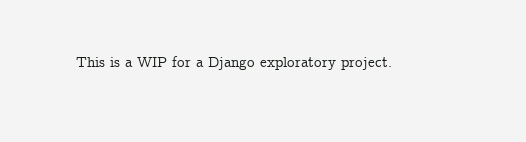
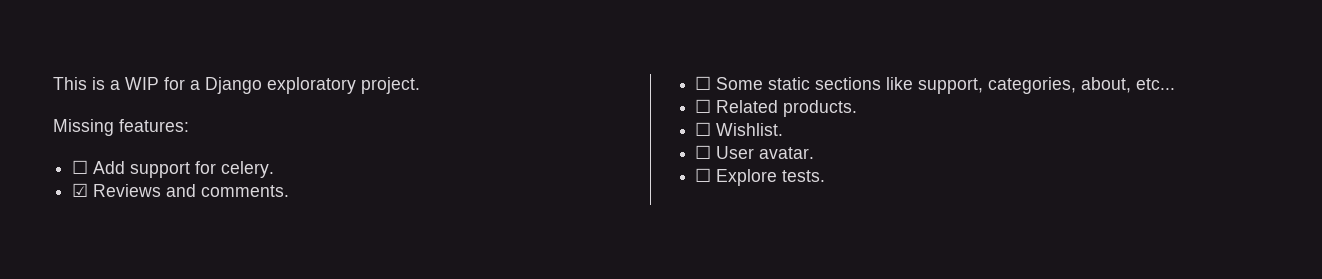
+ Missing features:
+ ☐ Add support for celery.
+ ☑ Reviews and comments.
+ ☐ Some static sections like support, categories, about, etc...
+ ☐ Related products.
+ ☐ Wishlist.
+ ☐ User avatar.
+ ☐ Explore tests.

